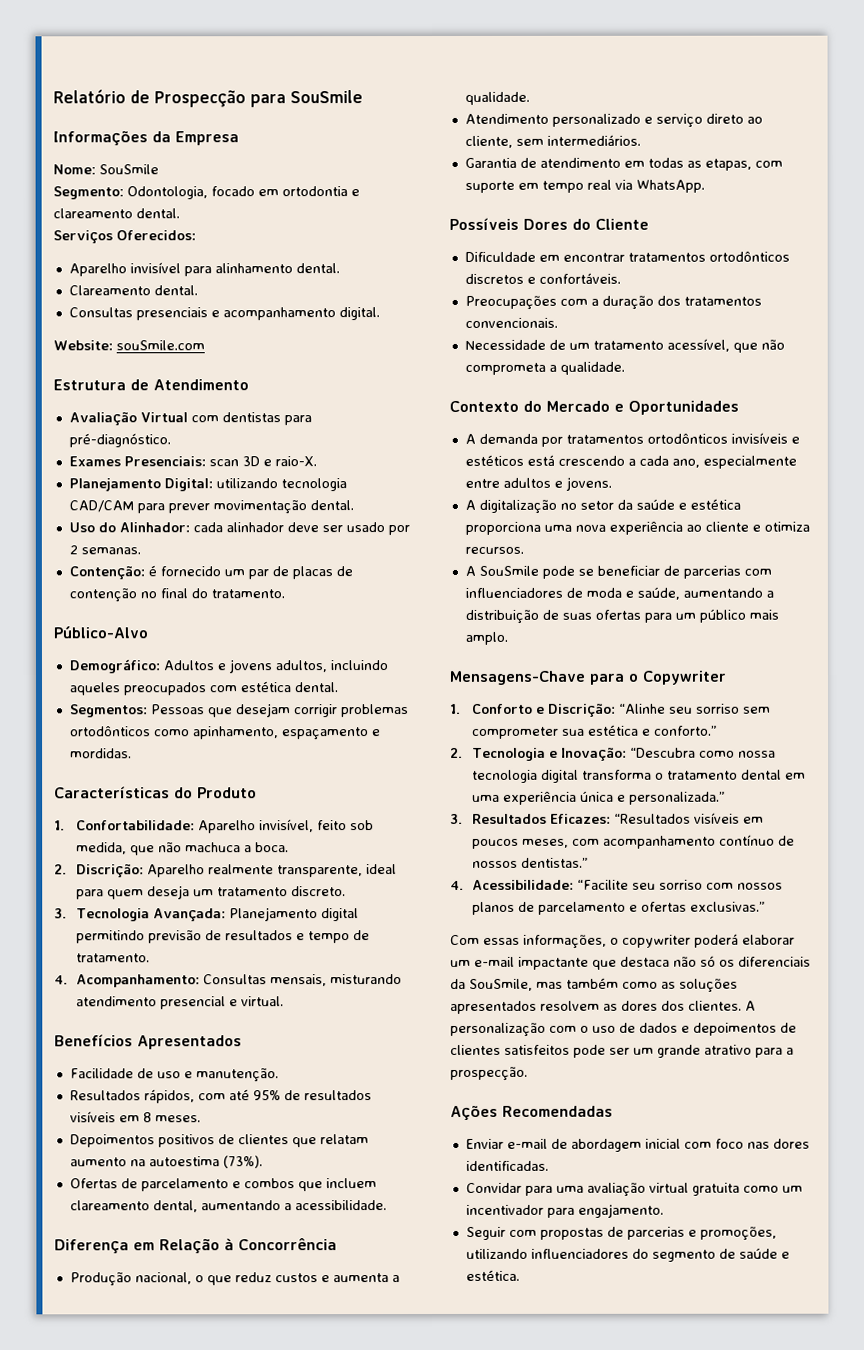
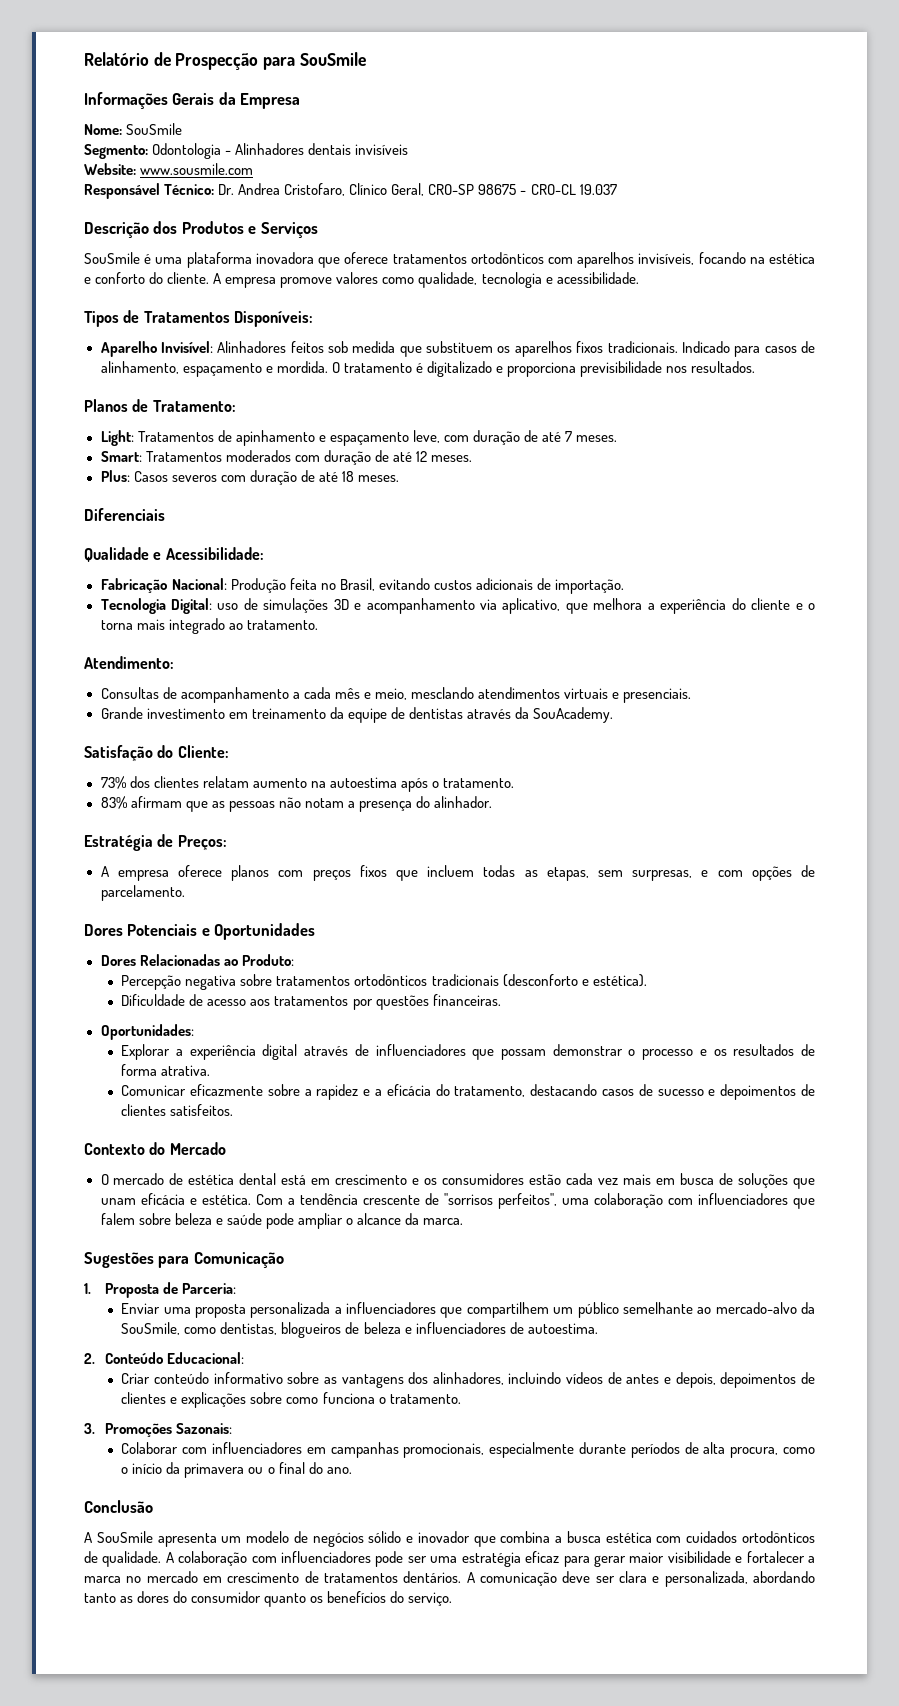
- Informações da Empresa
+ Informações Gerais da Empresa
- Segmento: Odontologia, focado em ortodontia e clareamento dental.
- Serviços Oferecidos:
- Aparelho invisível para alinhamento dental.
- Clareamento dental.
- Consultas presenciais e acompanhamento digital.
- Website: souSmile.com
- Estrutura de Atendimento
- Avaliação Virtual com dentistas para pré-diagnóstico.
- Exames Presenciais: scan 3D e raio-X.
- Planejamento Digital: utilizando tecnologia CAD/CAM para prever movimentação dental.
- Uso do Alinhador: cada alinhador deve ser usado por 2 semanas.
- Contenção: é fornecido um par de placas de contenção no final do tratamento.
- Público-Alvo
- Demográfico: Adultos e jovens adultos, incluindo aqueles preocupados com estética dental.
- Segmentos: Pessoas que desejam corrigir problemas ortodônticos como apinhamento, espaçamento e mordidas.
- Características do Produto
- 1. Confortabilidade: Aparelho invisível, feito sob medida, que não machuca a boca.
- 2. Discrição: Aparelho realmente transparente, ideal para quem deseja um tratamento discreto.
- 3. Tecnologia Avançada: Planejamento digital permitindo previsão de resultados e tempo de tratamento.
- 4. Acompanhamento: Consultas mensais, misturando atendimento presencial e virtual.
- Benefícios Apresentados
- Facilidade de uso e manutenção.
- Resultados rápidos, com até 95% de resultados visíveis em 8 meses.
- Depoimentos positivos de clientes que relatam aumento na autoestima (73%).
- Ofertas de parcelamento e combos que incluem clareamento dental, aumentando a acessibilidade.
- Diferença em Relação à Concorrência
- Produção nacional, o que reduz custos e aumenta a qualidade.
- Atendimento personalizado e serviço direto ao cliente, sem intermediários.
- Garantia de atendimento em todas as etapas, com suporte em tempo real via WhatsApp.
- Possíveis Dores do Cliente
- Dificuldade em encontrar tratamentos ortodônticos discretos e confortáveis.
- Preocupações com a duração dos tratamentos convencionais.
- Necessidade de um tratamento acessível, que não comprometa a qualidade.
- Contexto do Mercado e Oportunidades
- A demanda por tratamentos ortodônticos invisíveis e estéticos está crescendo a cada ano, especialmente entre adultos e jovens.
- A digitalização no setor da saúde e estética proporciona uma nova experiência ao cliente e otimiza recursos.
- A SouSmile pode se beneficiar de parcerias com influenciadores de moda e saúde, aumentando a distribuição de suas ofertas para um público mais amplo.
- Mensagens-Chave para o Copywriter
- 1. Conforto e Discrição: “Alinhe seu sorriso sem comprometer sua estética e conforto.”
- 2. Tecnologia e Inovação: “Descubra como nossa tecnologia digital transforma o tratamento dental em uma experiência única e personalizada.”
- 3. Resultados Eficazes: “Resultados visíveis em poucos meses, com acompanhamento contínuo de nossos dentistas.”
- 4. Acessibilidade: “Facilite seu sorriso com nossos planos de parcelamento e ofertas exclusivas.”
- Com essas informações, o copywriter poderá elaborar um e-mail impactante que destaca não só os diferenciais da SouSmile, mas também como as soluções apresentados resolvem as dores dos clientes. A personalização com o uso de dados e depoimentos de clientes satisfeitos pode ser um grande atrativo para a prospecção.
- Ações Recomendadas
- Enviar e-mail de abordagem inicial com foco nas dores identificadas.
- Convidar para uma avaliação virtual gratuita como um incentivador para engajamento.
- Seguir com propostas de parcerias e promoções, utilizando influenciadores do segmento de saúde e estética.
+ Segmento: Odontologia - Alinhadores dentais invisíveis
+ Website: www.sousmile.com
+ Responsável Técnico: Dr. Andrea Cristofaro, Clínico Geral, CRO-SP 98675 - CRO-CL 19.037
+ Descrição dos Produtos e Serviços
+ SouSmile é uma plataforma inovadora que oferece tratamentos ortodônticos com aparelhos invisíveis, focando na estética e conforto do cliente. A empresa promove valores como qualidade, tecnologia e acessibilidade.
+ Tipos de Tratamentos Disponíveis:
+ Aparelho Invisível: Alinhadores feitos sob medida que substituem os aparelhos fixos tradicionais. Indicado para casos de alinhamento, espaçamento e mordida. O tratamento é digitalizado e proporciona previsibilidade nos resultados.
+ Planos de Tratamento:
+ Light: Tratamentos de apinhamento e espaçamento leve, com duração de até 7 meses.
+ Smart: Tratamentos moderados com duração de até 12 meses.
+ Plus: Casos severos com duração de até 18 meses.
+ Diferenciais
+ Qualidade e Acessibilidade:
+ Fabricação Nacional: Produção feita no Brasil, evitando custos adicionais de importação.
+ Tecnologia Digital: uso de simulações 3D e acompanhamento via aplicativo, que melhora a experiência do cliente e o torna mais integrado ao tratamento.
+ Atendimento:
+ Consultas de acompanhamento a cada mês e meio, mesclando atendimentos virtuais e presenciais.
+ Grande investimento em treinamento da equipe de dentistas através da SouAcademy.
+ Satisfação do Cliente:
+ 73% dos clientes relatam aumento na autoestima após o tratamento.
+ 83% afirmam que as pessoas não notam a presença do alinhador.
+ Estratégia de Preços:
+ A empresa oferece planos com preços fixos que incluem todas as etapas, sem surpresas, e com opções de parcelamento.
+ Dores Potenciais e Oportunidades
+ Dores Relacionadas ao Produto:
+ Percepção negativa sobre tratamentos ortodônticos tradicionais (desconforto e estética).
+ Dificuldade de acesso aos tratamentos por questões financeiras.
+ Oportunidades:
+ Explorar a experiência digital através de influenciadores que possam demonstrar o processo e os resultados de forma atrativa.
+ Comunicar eficazmente sobre a rapidez e a eficácia do tratamento, destacando casos de sucesso e depoimentos de clientes satisfeitos.
+ Contexto do Mercado
+ O mercado de estética dental está em crescimento e os consumidores estão cada vez mais em busca de soluções que unam eficácia e estética. Com a tendência crescente de "sorrisos perfeitos", uma colaboração com influenciadores que falem sobre beleza e saúde pode ampliar o alcance da marca.
+ Sugestões para Comunicação
+ 1. Proposta de Parceria:
+ Enviar uma proposta personalizada a influenciadores que compartilhem um público semelhante ao mercado-alvo da SouSmile, como dentistas, blogueiros de beleza e influenciadores de autoestima.
+ 2. Conteúdo Educacional:
+ Criar conteúdo informativo sobre as vantagens dos alinhadores, incluindo vídeos de antes e depois, depoimentos de clientes e explicações sobre como funciona o tratamento.
+ 3. Promoções Sazonais:
+ Colaborar com influenciadores em campanhas promocionais, especialmente durante períodos de alta procura, como o início da primavera ou o final do ano.
+ Conclusão
+ A SouSmile apresenta um modelo de negócios sólido e inovador que combina a busca estética com cuidados ortodônticos de qualidade. A colaboração com influenciadores pode ser uma estratégia eficaz para gerar maior visibilidade e fortalecer a marca no mercado em crescimento de tratamentos dentários. A comunicação deve ser clara e personalizada, abordando tanto as dores do consumidor quanto os benefícios do serviço.

